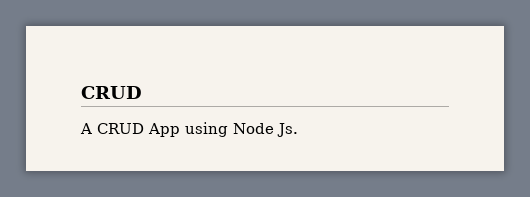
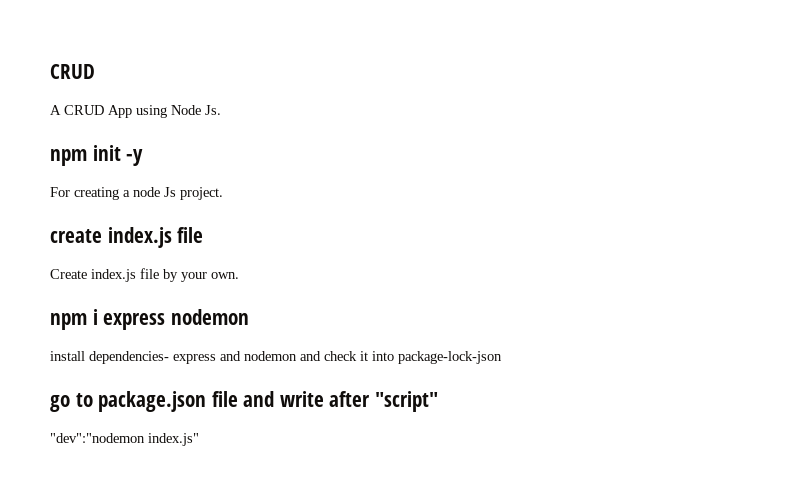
+ npm init -y
+ For creating a node Js project.
+ create index.js file
+ Create index.js file by your own.
+ npm i express nodemon
+ install dependencies- express and nodemon and check it into package-lock-json
+ go to package.json file and write after "script"
+ "dev":"nodemon index.js"

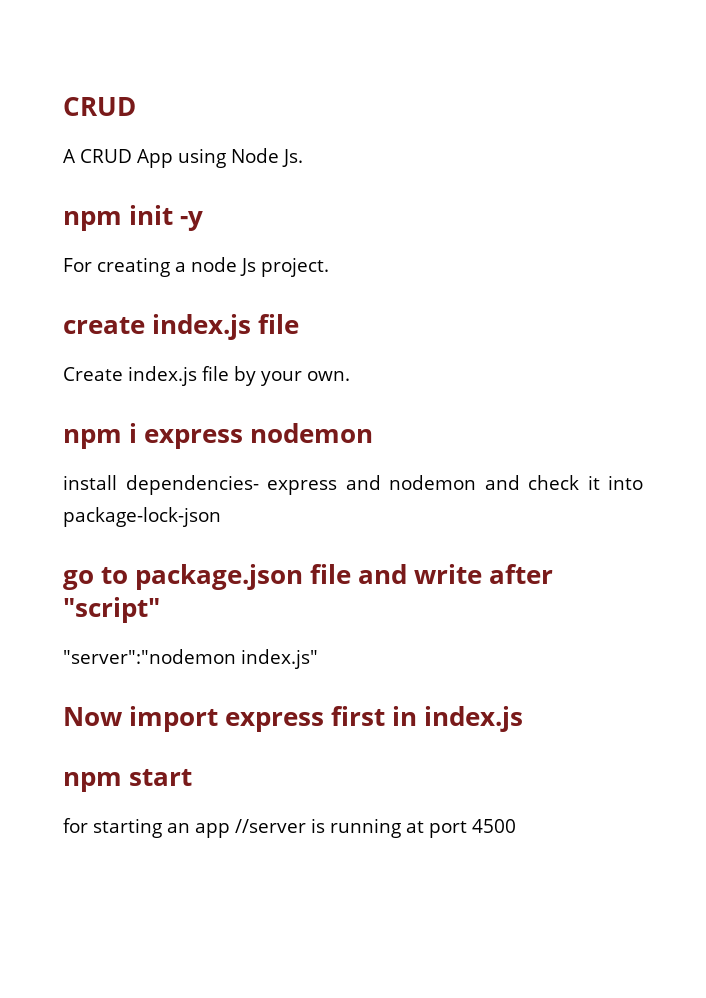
- "dev":"nodemon index.js"
+ "server":"nodemon index.js"
+ Now import express first in index.js
+ npm start
+ for starting an app //server is running at port 4500

